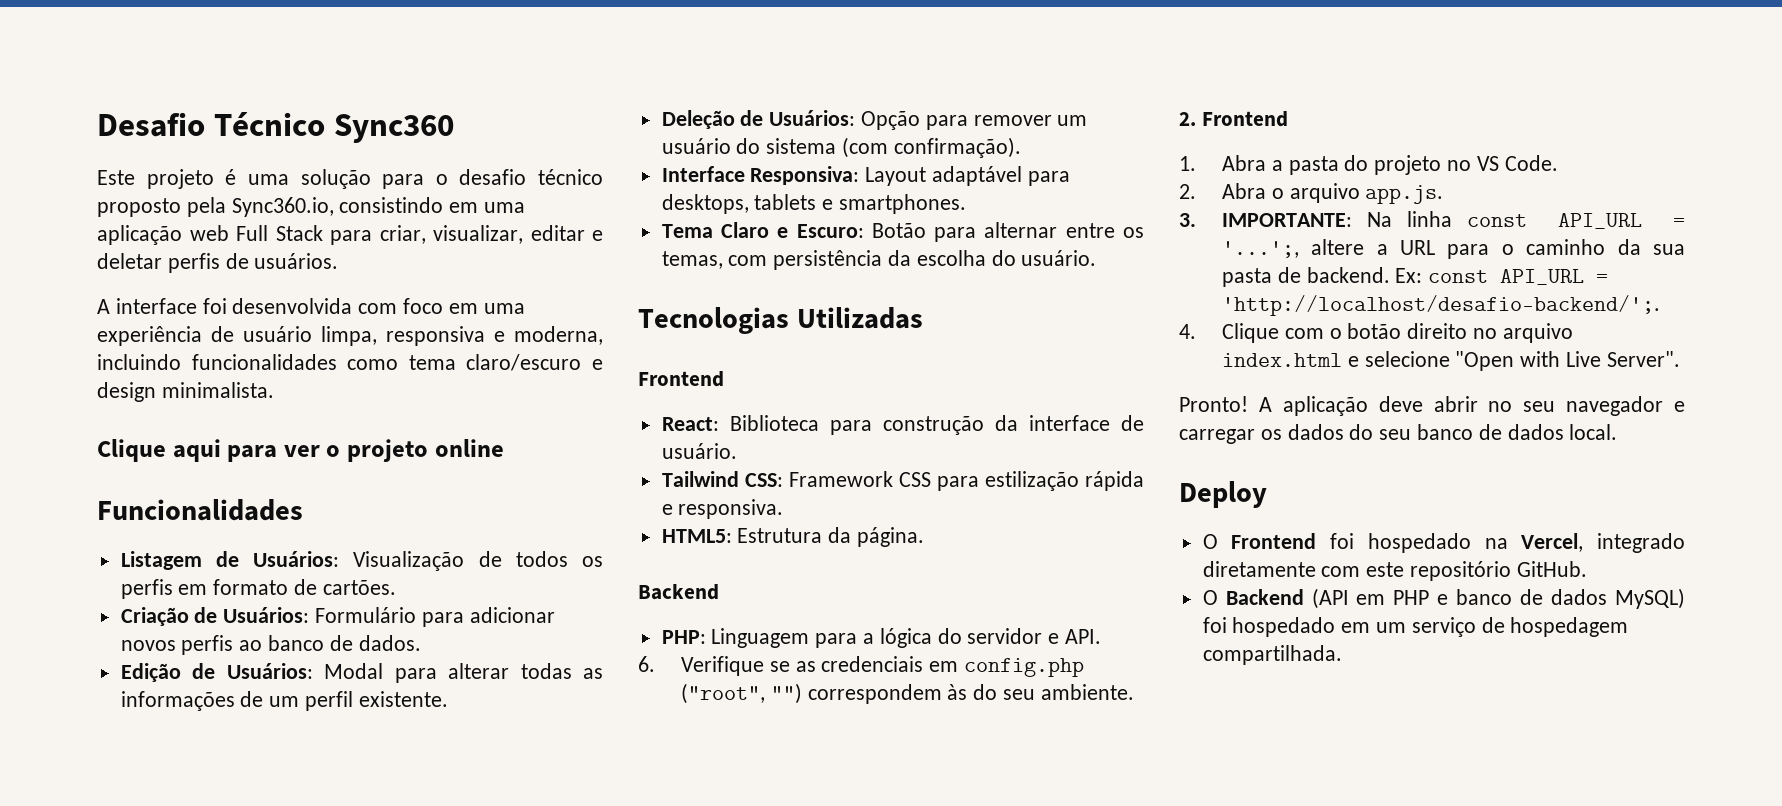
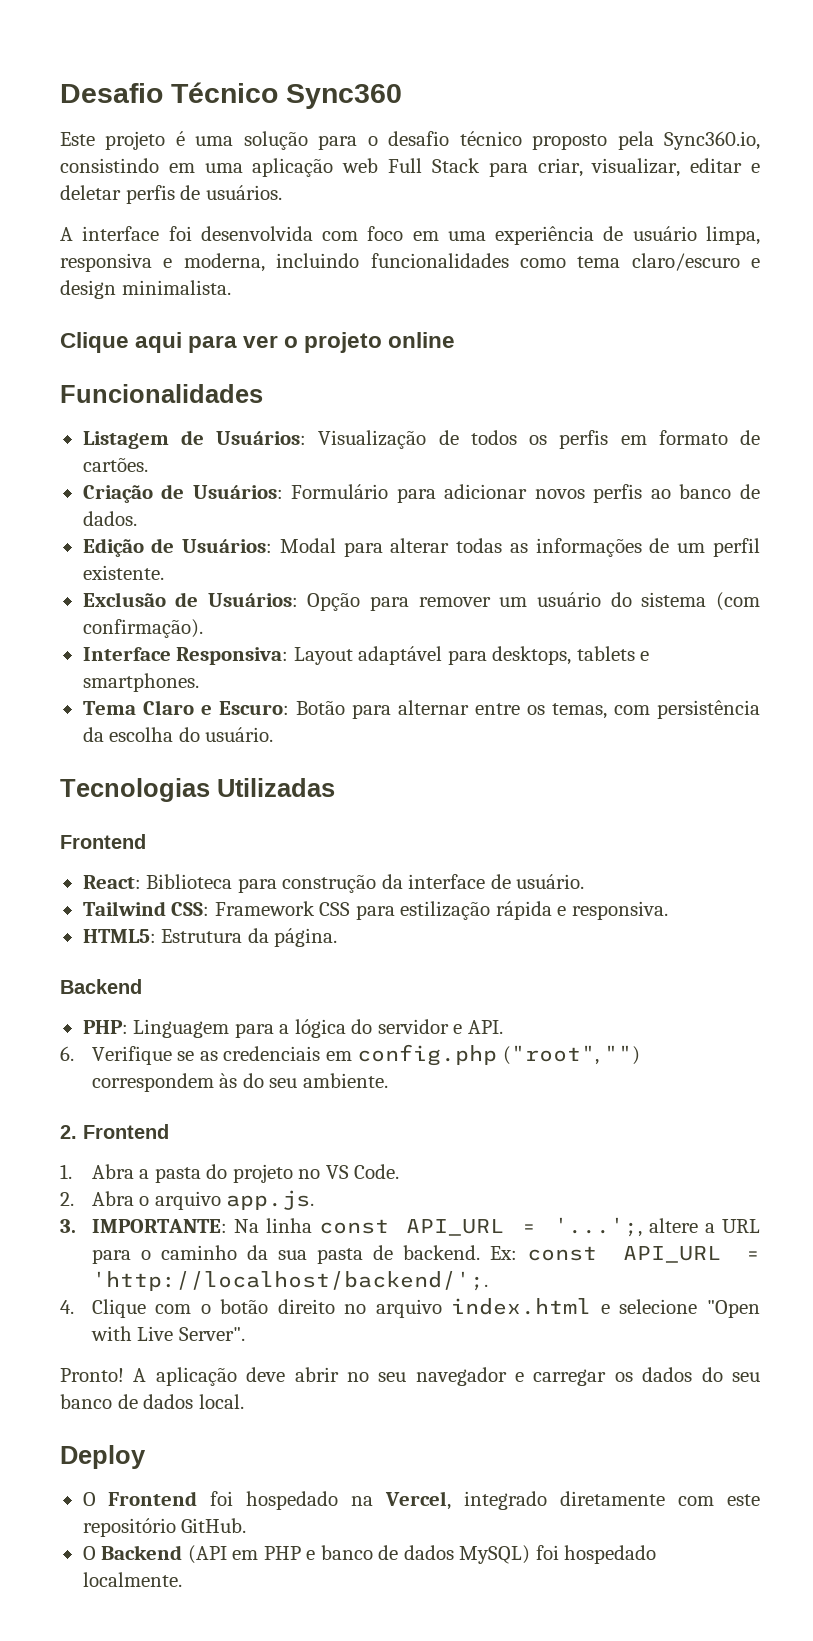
- Deleção de Usuários: Opção para remover um usuário do sistema (com confirmação).
+ Exclusão de Usuários: Opção para remover um usuário do sistema (com confirmação).
- Ex: const API_URL = 'http://localhost/desafio-backend/';.
+ Ex: const API_URL = 'http://localhost/backend/';.
- O Backend (API em PHP e banco de dados MySQL) foi hospedado em um serviço de hospedagem compartilhada.
+ O Backend (API em PHP e banco de dados MySQL) foi hospedado localmente.

